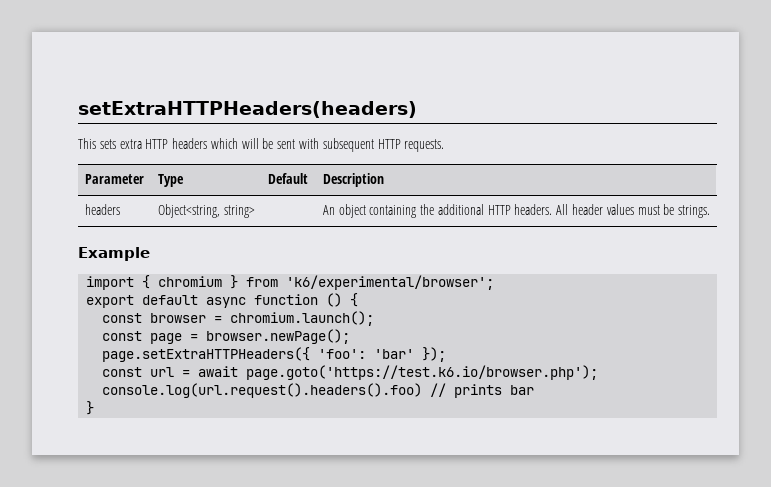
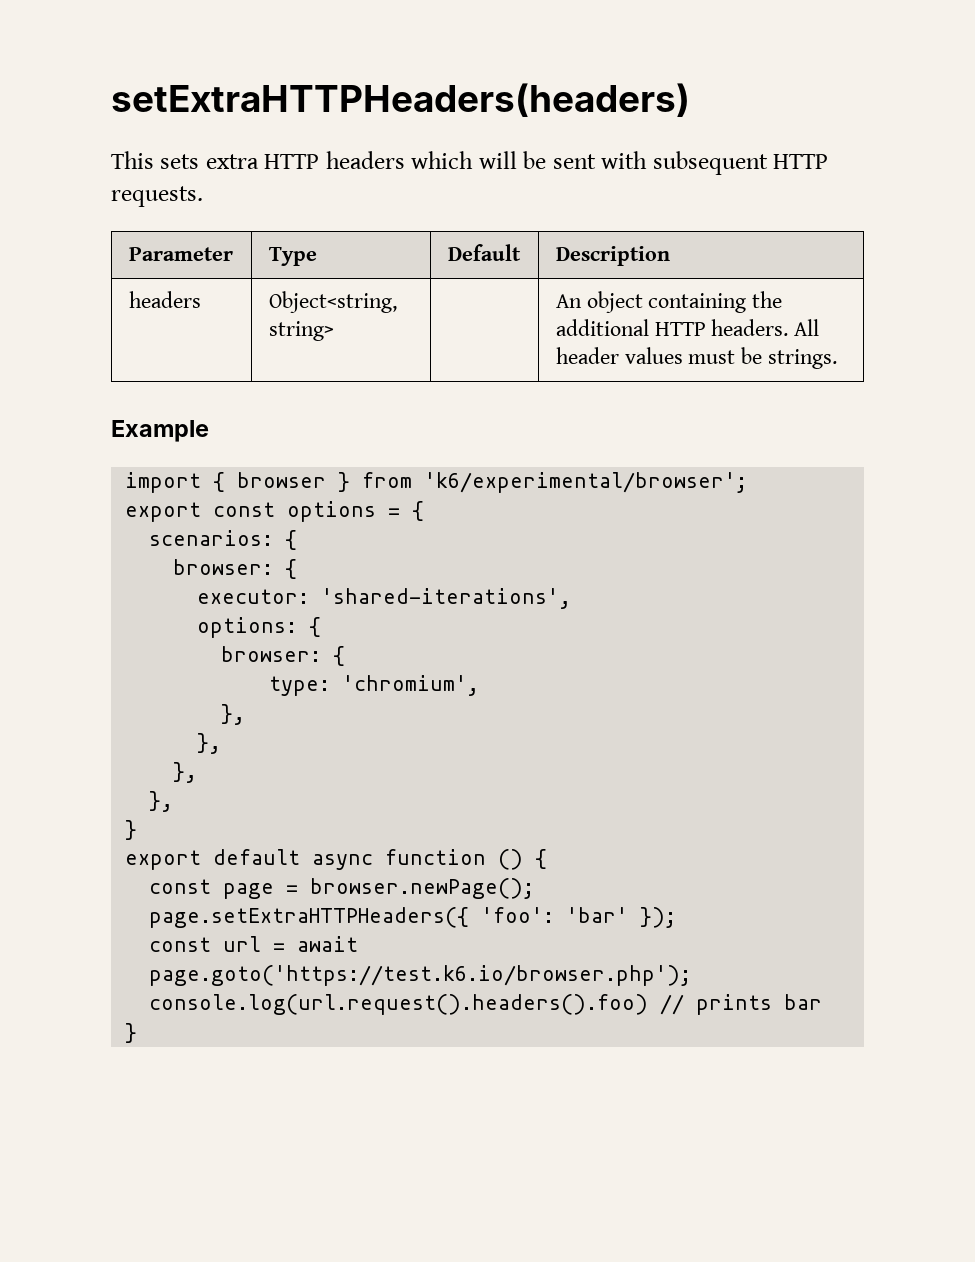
- import { chromium } from 'k6/experimental/browser';
+ import { browser } from 'k6/experimental/browser';
+ export const options = {
+ scenarios: {
+ browser: {
+ executor: 'shared-iterations',
+ options: {
+ browser: {
+ type: 'chromium',
+ },
+ },
+ },
+ },
+ }
- const browser = chromium.launch();

